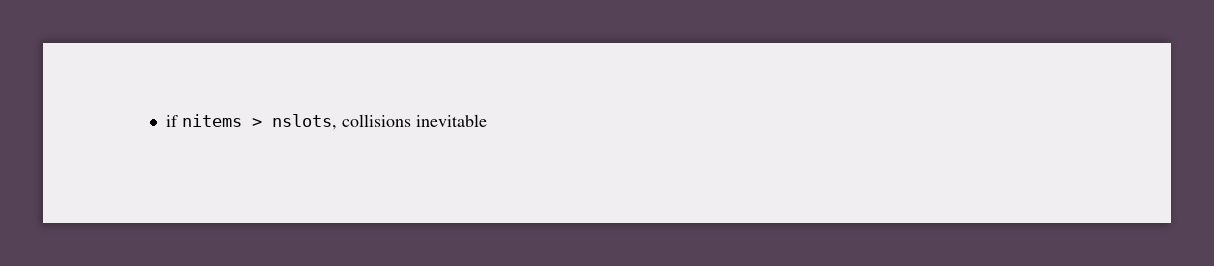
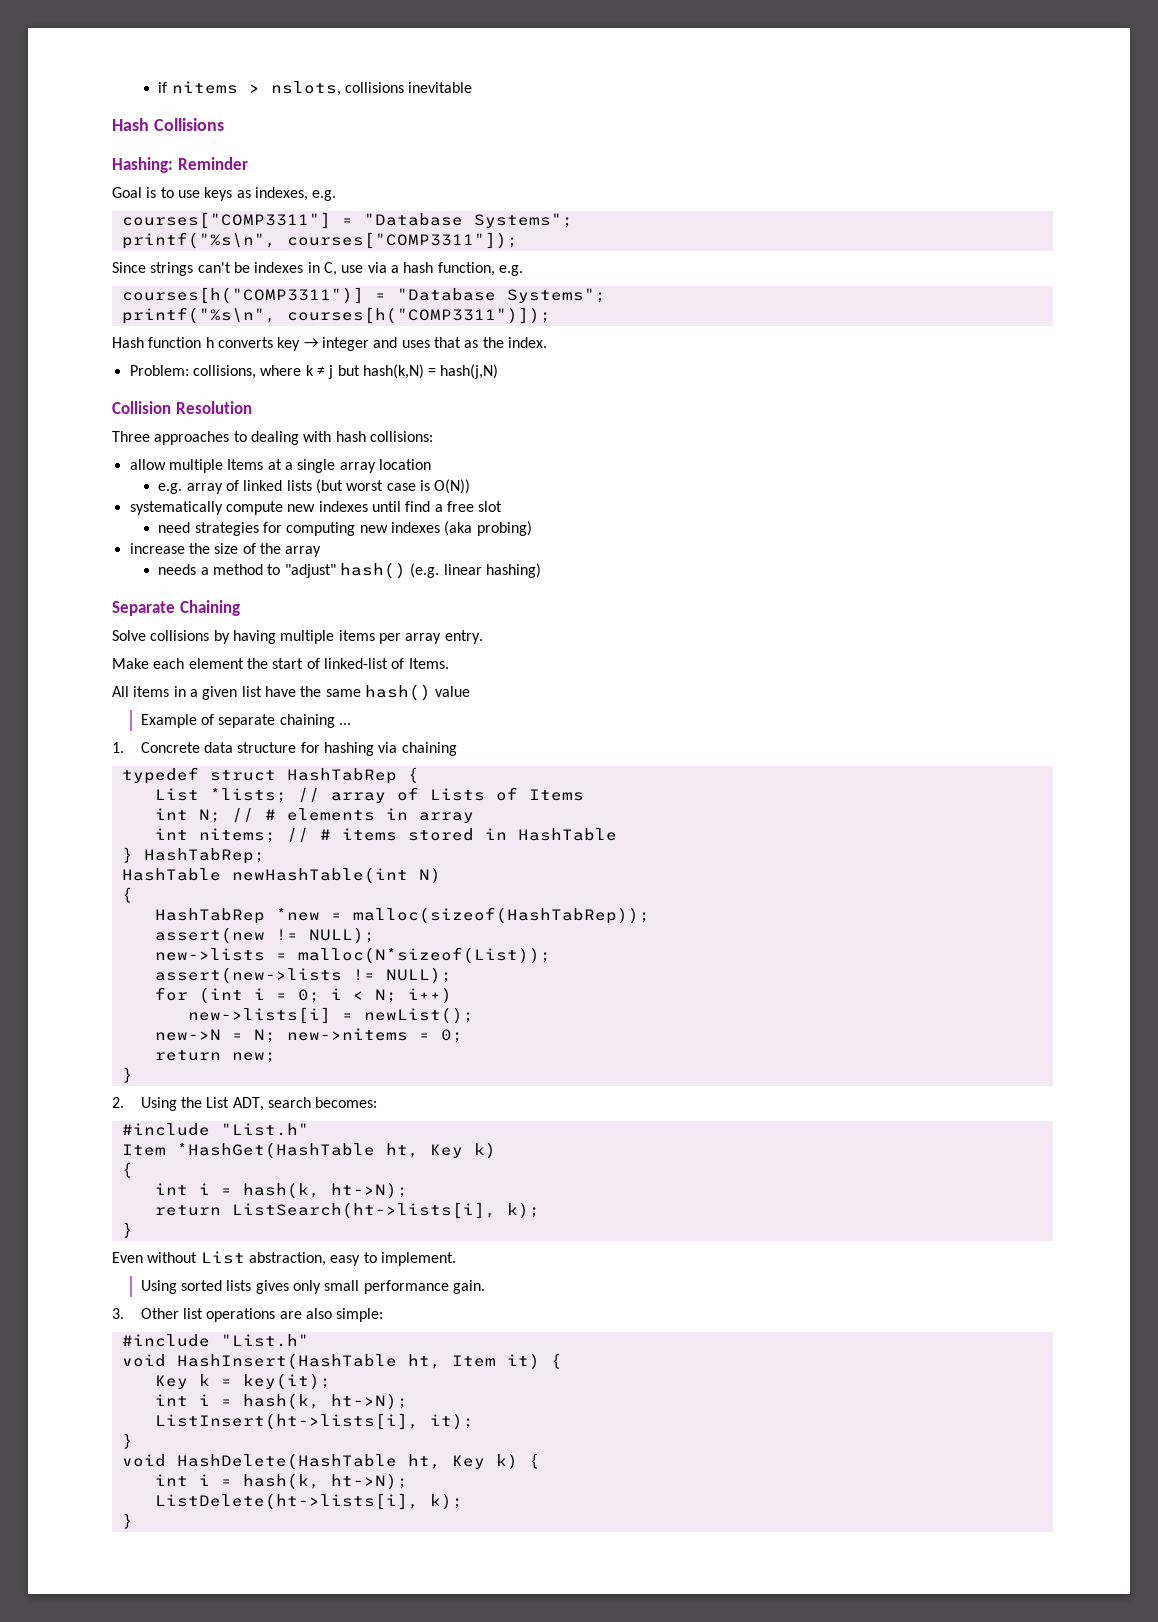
+ Hash Collisions
+ Hashing: Reminder
+ Goal is to use keys as indexes, e.g.
+ courses["COMP3311"] = "Database Systems";
+ printf("%s\n", courses["COMP3311"]);
+ Since strings can't be indexes in C, use via a hash function, e.g.
+ courses[h("COMP3311")] = "Database Systems";
+ printf("%s\n", courses[h("COMP3311")]);
+ Hash function h converts key → integer and uses that as the index.
+ Problem: collisions, where k ≠ j but hash(k,N) = hash(j,N)
+ Collision Resolution
+ Three approaches to dealing with hash collisions:
+ allow multiple Items at a single array location
+ e.g. array of linked lists (but worst case is O(N))
+ systematically compute new indexes until find a free slot
+ need strategies for computing new indexes (aka probing)
+ increase the size of the array
+ needs a method to "adjust" hash() (e.g. linear hashing)
+ Separate Chaining
+ Solve collisions by having multiple items per array entry.
+ Make each element the start of linked-list of Items.
+ All items in a given list have the same hash() value
+ Example of separate chaining ...
+ 1. Concrete data structure for hashing via chaining
+ typedef struct HashTabRep {
+ List *lists; // array of Lists of Items
+ int N; // # elements in array
+ int nitems; // # items stored in HashTable
+ } HashTabRep;
+ HashTable newHashTable(int N)
+ {
+ HashTabRep *new = malloc(sizeof(HashTabRep));
+ assert(new != NULL);
+ new->lists = malloc(N*sizeof(List));
+ assert(new->lists != NULL);
+ for (int i = 0; i < N; i++)
+ new->lists[i] = newList();
+ new->N = N; new->nitems = 0;
+ return new;
+ }
+ 2. Using the List ADT, search becomes:
+ #include "List.h"
+ Item *HashGet(HashTable ht, Key k)
+ {
+ int i = hash(k, ht->N);
+ return ListSearch(ht->lists[i], k);
+ }
+ Even without List abstraction, easy to implement.
+ Using sorted lists gives only small performance gain.
+ 3. Other list operations are also simple:
+ #include "List.h"
+ void HashInsert(HashTable ht, Item it) {
+ Key k = key(it);
+ int i = hash(k, ht->N);
+ ListInsert(ht->lists[i], it);
+ }
+ void HashDelete(HashTable ht, Key k) {
+ int i = hash(k, ht->N);
+ ListDelete(ht->lists[i], k);
+ }

